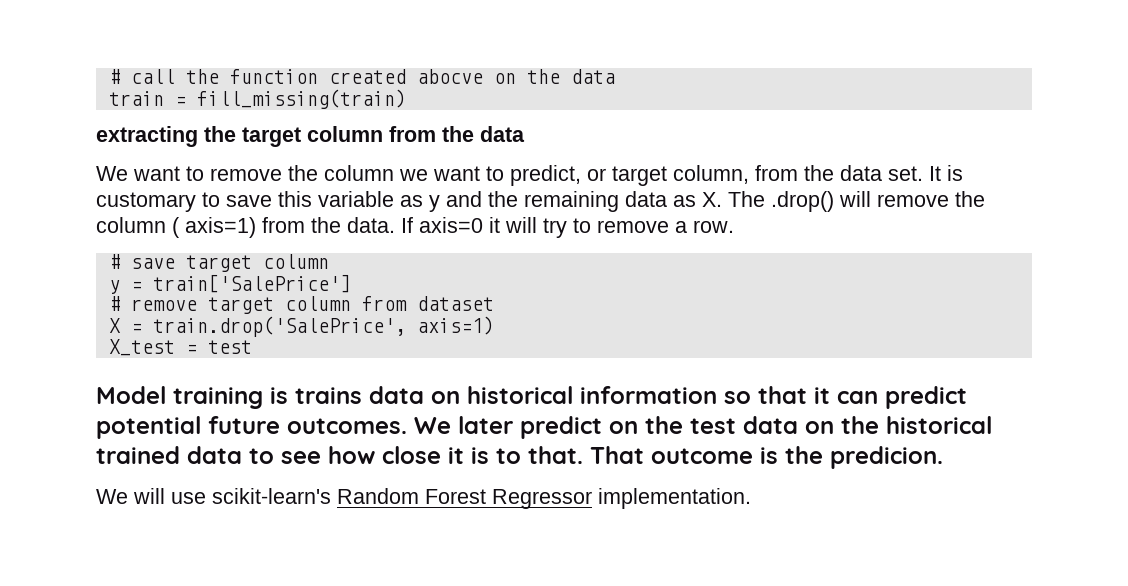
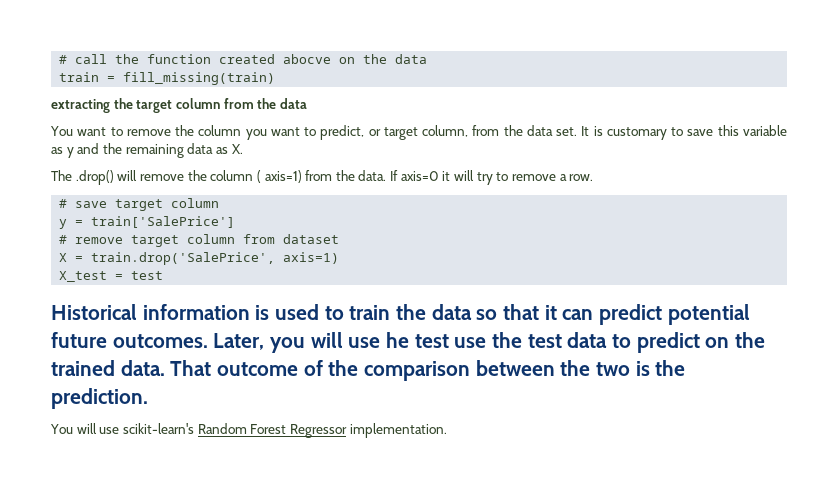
- We want to remove the column we want to predict, or target column, from the data set.
+ You want to remove the column you want to predict, or target column, from the data set.
- It is customary to save this variable as y and the remaining data as X. The .drop() will remove the column ( axis=1) from the data.
+ It is customary to save this variable as y and the remaining data as X.
+ The .drop() will remove the column ( axis=1) from the data.
- Model training is trains data on historical information so that it can predict potential future outcomes.
+ Historical information is used to train the data so that it can predict potential future outcomes.
- We later predict on the test data on the historical trained data to see how close it is to that. That outcome is the predicion.
- We will use scikit-learn's Random Forest Regressor implementation.
+ Later, you will use he test use the test data to predict on the trained data. That outcome of the comparison between the two is the prediction.
+ You will use scikit-learn's Random Forest Regressor implementation.

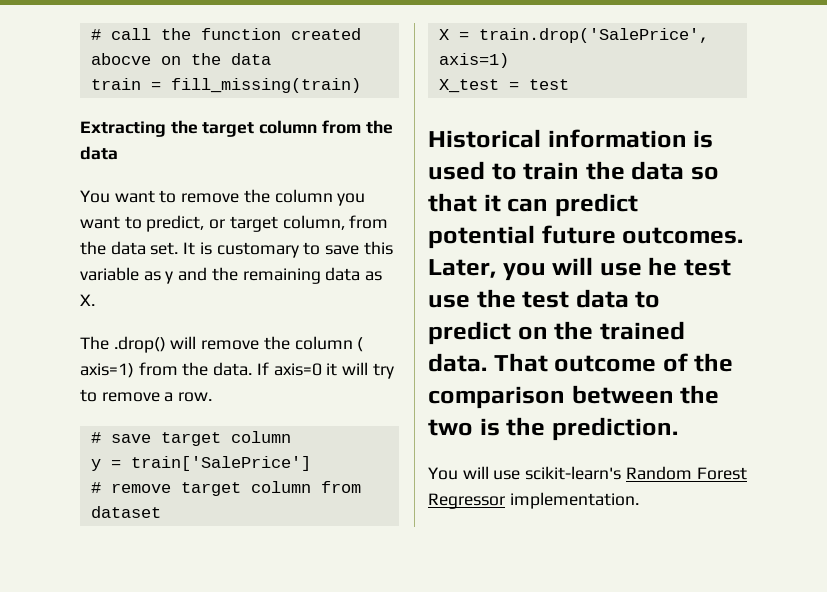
- extracting the target column from the data
+ Extracting the target column from the data

